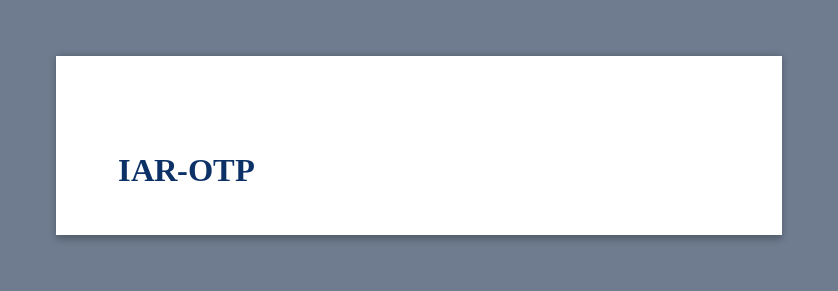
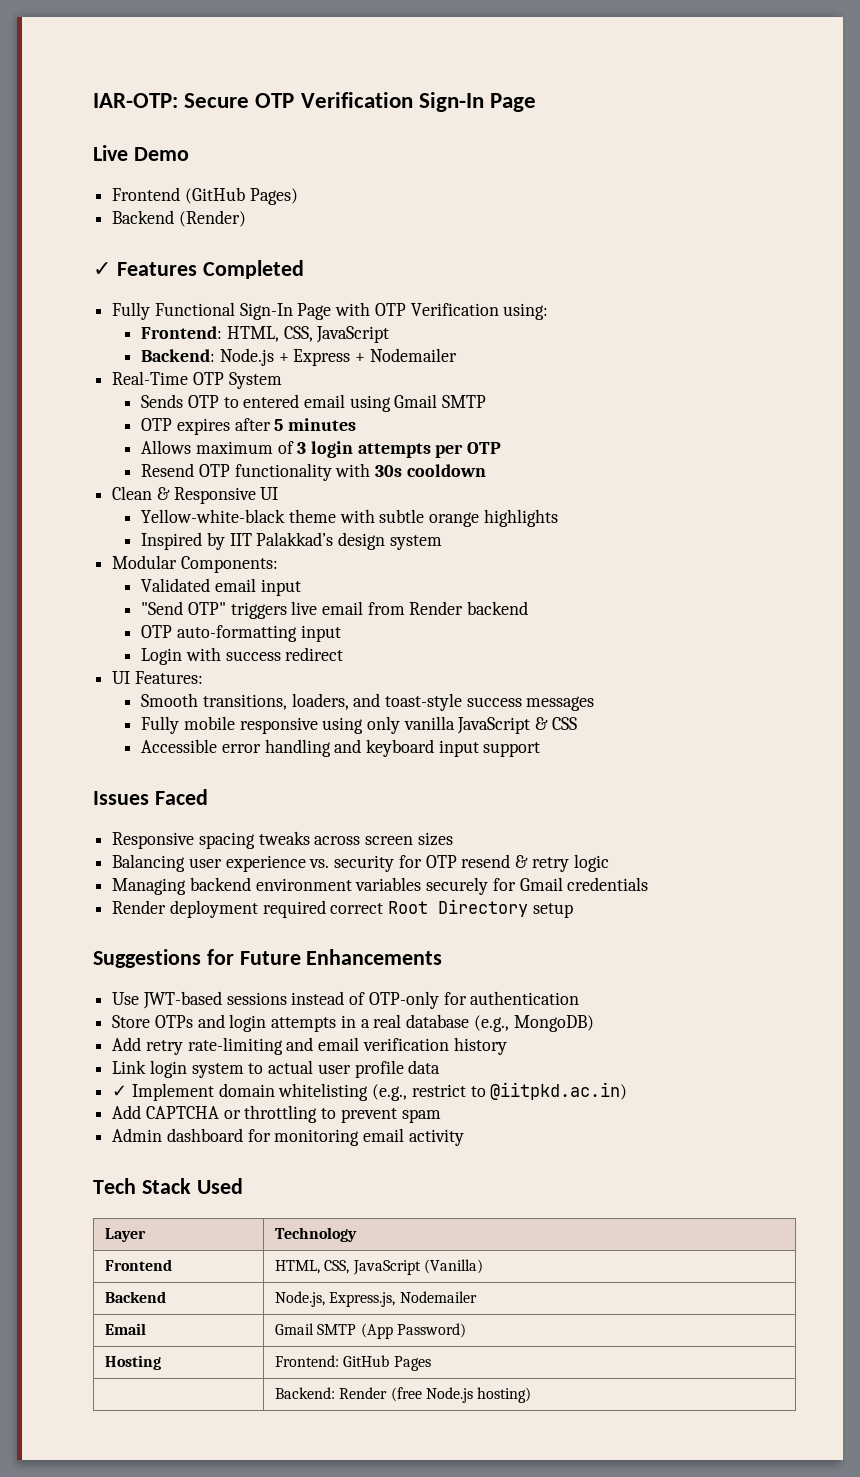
- IAR-OTP
+ IAR-OTP: Secure OTP Verification Sign-In Page
+ Live Demo
+ Frontend (GitHub Pages)
+ Backend (Render)
+ ✓ Features Completed
+ Fully Functional Sign-In Page with OTP Verification using:
+ Frontend: HTML, CSS, JavaScript
+ Backend: Node.js + Express + Nodemailer
+ Real-Time OTP System
+ Sends OTP to entered email using Gmail SMTP
+ OTP expires after 5 minutes
+ Allows maximum of 3 login attempts per OTP
+ Resend OTP functionality with 30s cooldown
+ Clean & Responsive UI
+ Yellow-white-black theme with subtle orange highlights
+ Inspired by IIT Palakkad’s design system
+ Modular Components:
+ Validated email input
+ "Send OTP" triggers live email from Render backend
+ OTP auto-formatting input
+ Login with success redirect
+ UI Features:
+ Smooth transitions, loaders, and toast-style success messages
+ Fully mobile responsive using only vanilla JavaScript & CSS
+ Accessible error handling and keyboard input support
+ Issues Faced
+ Responsive spacing tweaks across screen sizes
+ Balancing user experience vs. security for OTP resend & retry logic
+ Managing backend environment variables securely for Gmail credentials
+ Render deployment required correct Root Directory setup
+ Suggestions for Future Enhancements
+ Use JWT-based sessions instead of OTP-only for authentication
+ Store OTPs and login attempts in a real database (e.g., MongoDB)
+ Add retry rate-limiting and email verification history
+ Link login system to actual user profile data
+ ✓ Implement domain whitelisting (e.g., restrict to @iitpkd.ac.in)
+ Add CAPTCHA or throttling to prevent spam
+ Admin dashboard for monitoring email activity
+ Tech Stack Used
+ Layer | Technology
+ Frontend | HTML, CSS, JavaScript (Vanilla)
+ Backend | Node.js, Express.js, Nodemailer
+ Email | Gmail SMTP (App Password)
+ Hosting | Frontend: GitHub Pages
+ | Backend: Render (free Node.js hosting)

